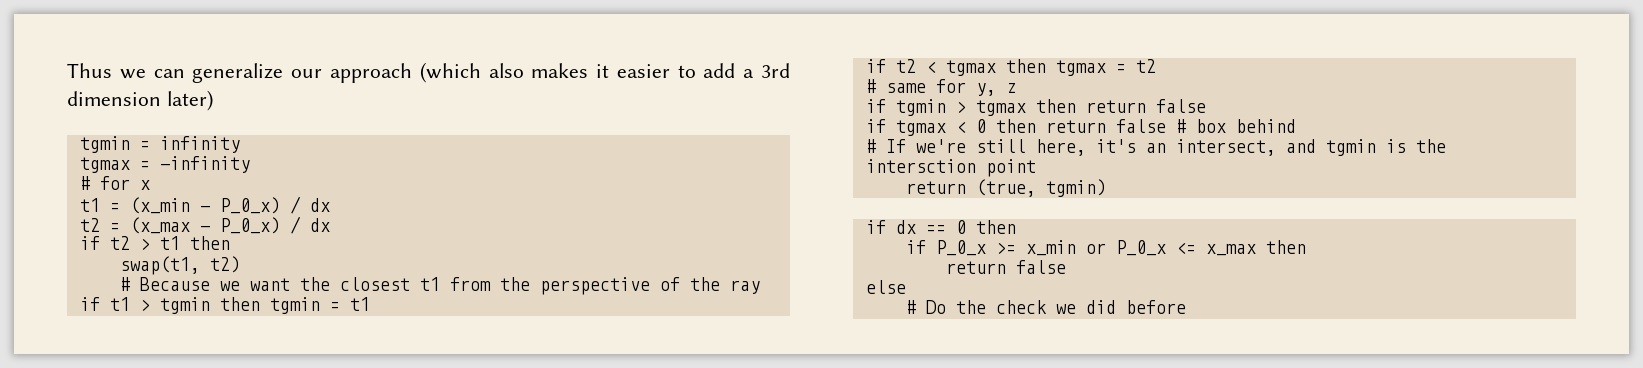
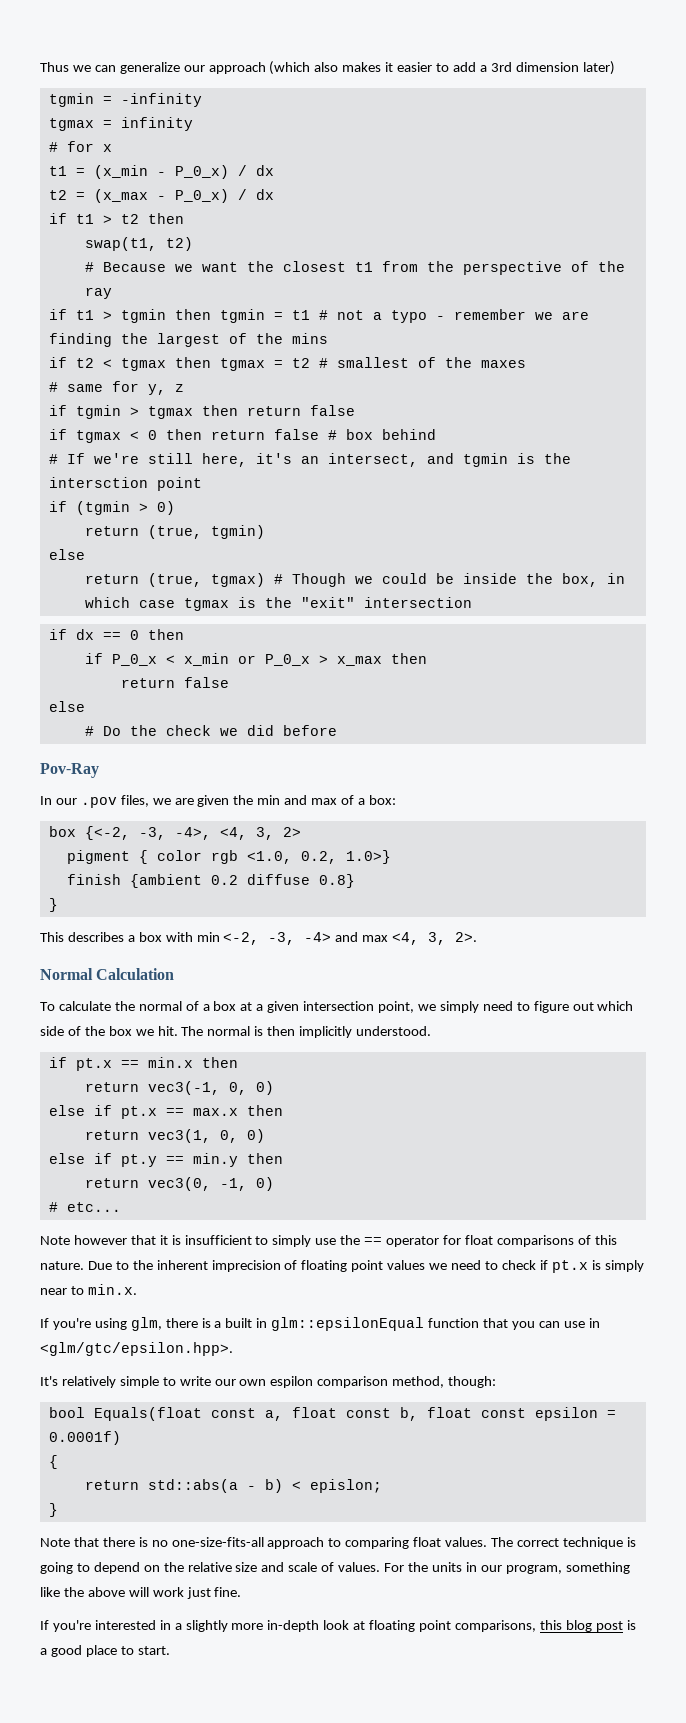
- tgmin = infinity
- tgmax = -infinity
+ tgmin = -infinity
+ tgmax = infinity
- if t2 > t1 then
+ if t1 > t2 then
- if t1 > tgmin then tgmin = t1
+ if t1 > tgmin then tgmin = t1 # not a typo - remember we are finding the largest of the mins
- if t2 < tgmax then tgmax = t2
+ if t2 < tgmax then tgmax = t2 # smallest of the maxes
+ if (tgmin > 0)
  return (true, tgmin)
+ else
+ return (true, tgmax) # Though we could be inside the box, in which case tgmax is the "exit" intersection
- if P_0_x >= x_min or P_0_x <= x_max then
+ if P_0_x < x_min or P_0_x > x_max then
+ Pov-Ray
+ In our .pov files, we are given the min and max of a box:
+ box {<-2, -3, -4>, <4, 3, 2>
+ pigment { color rgb <1.0, 0.2, 1.0>}
+ finish {ambient 0.2 diffuse 0.8}
+ }
+ This describes a box with min <-2, -3, -4> and max <4, 3, 2>.
+ Normal Calculation
+ To calculate the normal of a box at a given intersection point, we simply need to figure out which side of the box we hit. The normal is then implicitly understood.
+ if pt.x == min.x then
+ return vec3(-1, 0, 0)
+ else if pt.x == max.x then
+ return vec3(1, 0, 0)
+ else if pt.y == min.y then
+ return vec3(0, -1, 0)
+ # etc...
+ Note however that it is insufficient to simply use the == operator for float comparisons of this nature. Due to the inherent imprecision of floating point values we need to check if pt.x is simply near to min.x.
+ If you're using glm, there is a built in glm::epsilonEqual function that you can use in <glm/gtc/epsilon.hpp>.
+ It's relatively simple to write our own espilon comparison method, though:
+ bool Equals(float const a, float const b, float const epsilon = 0.0001f)
+ {
+ return std::abs(a - b) < epislon;
+ }
+ Note that there is no one-size-fits-all approach to comparing float values. The correct technique is going to depend on the relative size and scale of values. For the units in our program, something like the above will work just fine.
+ If you're interested in a slightly more in-depth look at floating point comparisons, this blog post is a good place to start.

